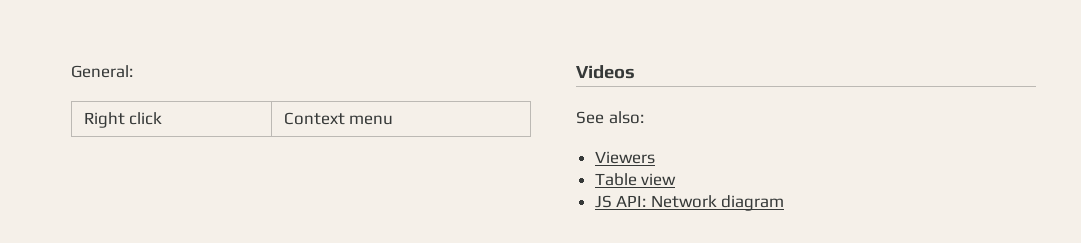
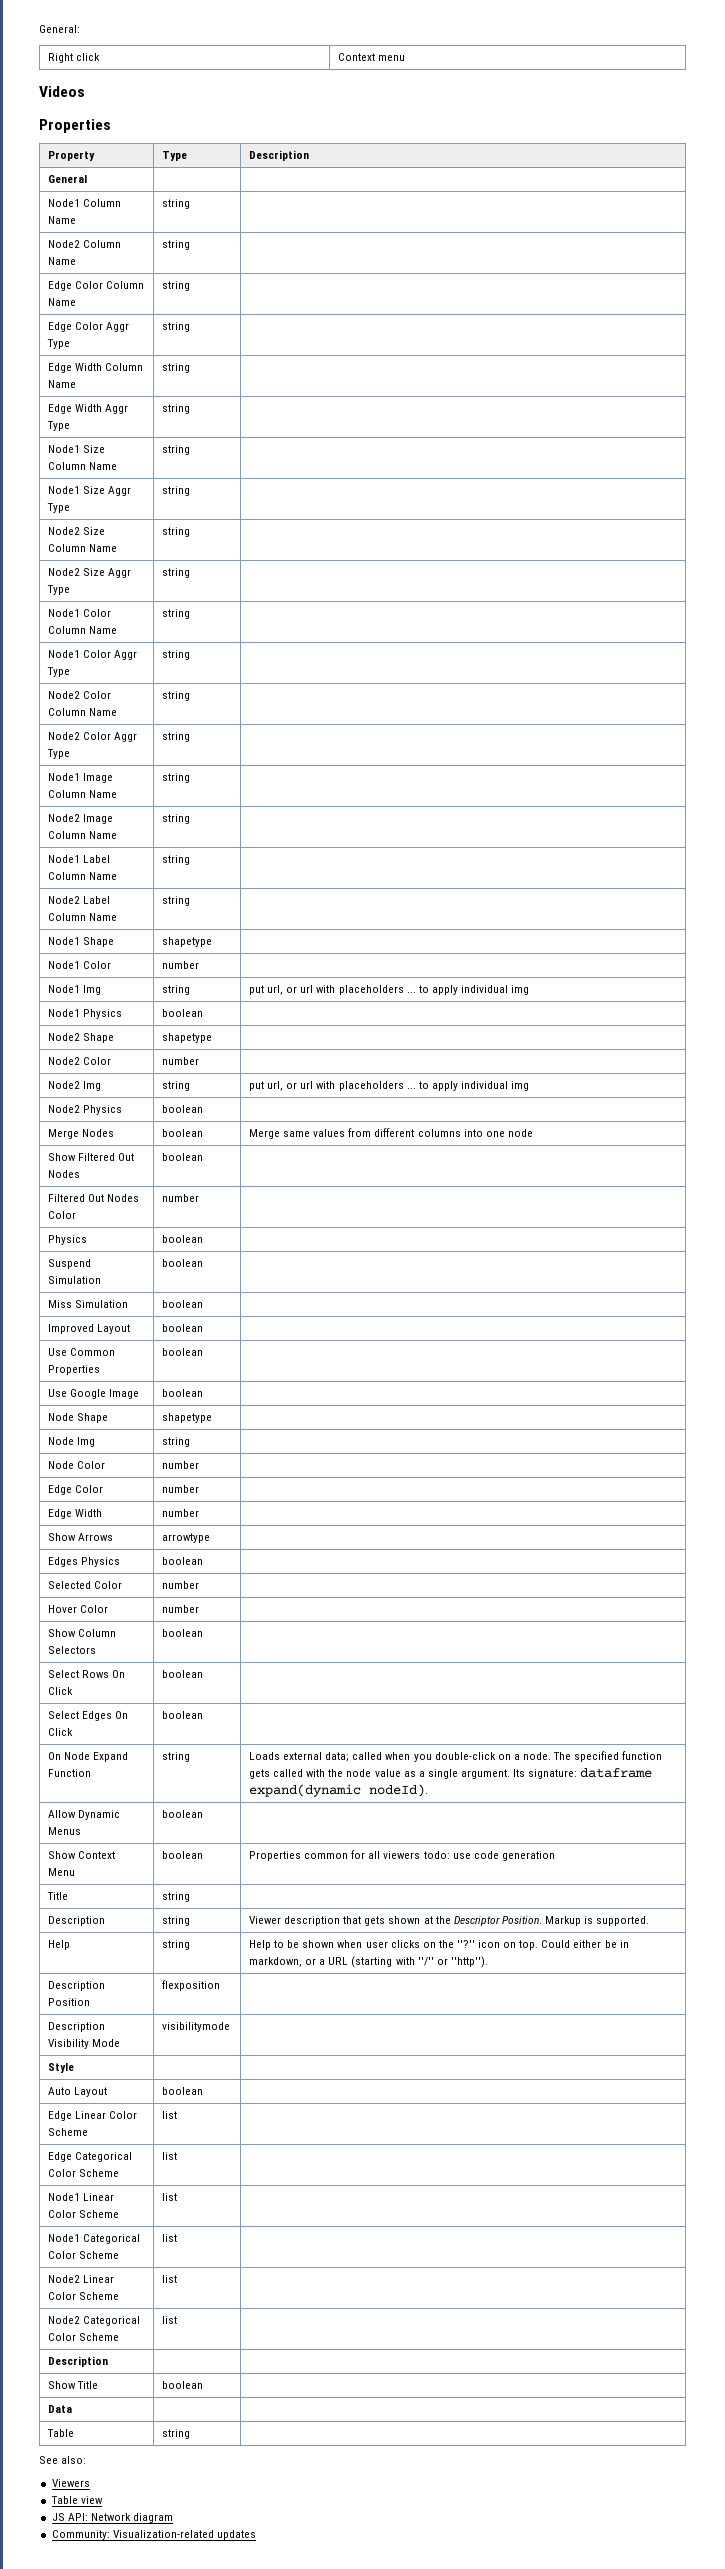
  Videos
+ Properties
+ Property | Type | Description
+ General | |
+ Node1 Column Name | string |
+ Node2 Column Name | string |
+ Edge Color Column Name | string |
+ Edge Color Aggr Type | string |
+ Edge Width Column Name | string |
+ Edge Width Aggr Type | string |
+ Node1 Size Column Name | string |
+ Node1 Size Aggr Type | string |
+ Node2 Size Column Name | string |
+ Node2 Size Aggr Type | string |
+ Node1 Color Column Name | string |
+ Node1 Color Aggr Type | string |
+ Node2 Color Column Name | string |
+ Node2 Color Aggr Type | string |
+ Node1 Image Column Name | string |
+ Node2 Image Column Name | string |
+ Node1 Label Column Name | string |
+ Node2 Label Column Name | string |
+ Node1 Shape | shapetype |
+ Node1 Color | number |
+ Node1 Img | string | put url, or url with placeholders ... to apply individual img
+ Node1 Physics | boolean |
+ Node2 Shape | shapetype |
+ Node2 Color | number |
+ Node2 Img | string | put url, or url with placeholders ... to apply individual img
+ Node2 Physics | boolean |
+ Merge Nodes | boolean | Merge same values from different columns into one node
+ Show Filtered Out Nodes | boolean |
+ Filtered Out Nodes Color | number |
+ Physics | boolean |
+ Suspend Simulation | boolean |
+ Miss Simulation | boolean |
+ Improved Layout | boolean |
+ Use Common Properties | boolean |
+ Use Google Image | boolean |
+ Node Shape | shapetype |
+ Node Img | string |
+ Node Color | number |
+ Edge Color | number |
+ Edge Width | number |
+ Show Arrows | arrowtype |
+ Edges Physics | boolean |
+ Selected Color | number |
+ Hover Color | number |
+ Show Column Selectors | boolean |
+ Select Rows On Click | boolean |
+ Select Edges On Click | boolean |
+ On Node Expand Function | string | Loads external data; called when you double-click on a node. The specified function gets called with the node value as a single argument. Its signature: dataframe expand(dynamic nodeId).
+ Allow Dynamic Menus | boolean |
+ Show Context Menu | boolean | Properties common for all viewers todo: use code generation
+ Title | string |
+ Description | string | Viewer description that gets shown at the Descriptor Position. Markup is supported.
+ Help | string | Help to be shown when user clicks on the ''?'' icon on top. Could either be in markdown, or a URL (starting with ''/'' or ''http'').
+ Description Position | flexposition |
+ Description Visibility Mode | visibilitymode |
+ Style | |
+ Auto Layout | boolean |
+ Edge Linear Color Scheme | list |
+ Edge Categorical Color Scheme | list |
+ Node1 Linear Color Scheme | list |
+ Node1 Categorical Color Scheme | list |
+ Node2 Linear Color Scheme | list |
+ Node2 Categorical Color Scheme | list |
+ Description | |
+ Show Title | boolean |
+ Data | |
+ Table | string |
+ Community: Visualization-related updates

